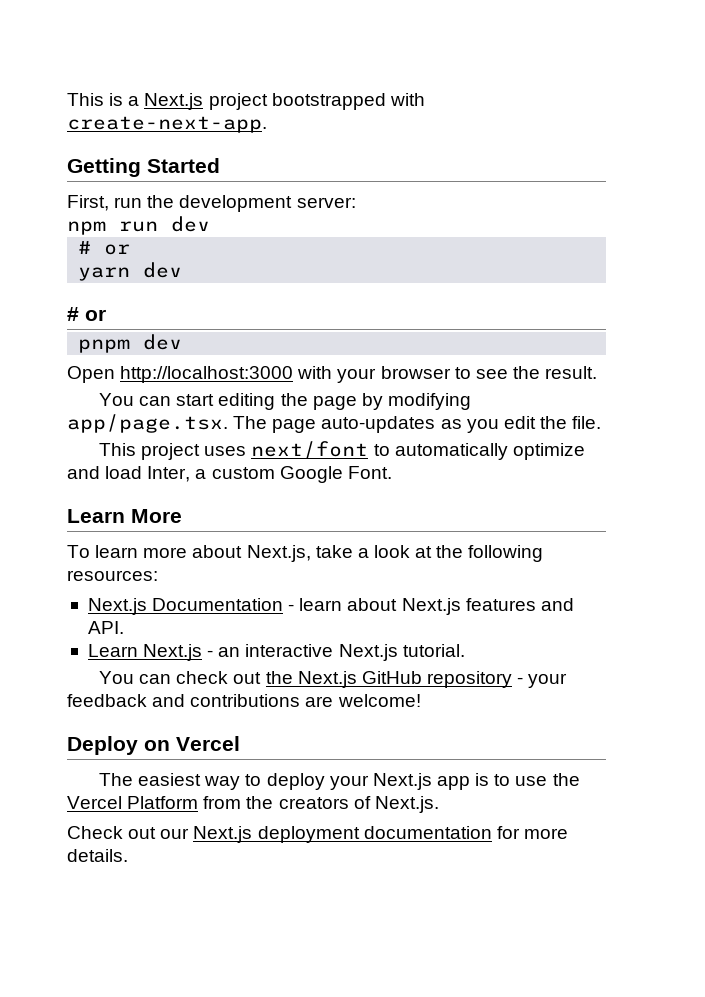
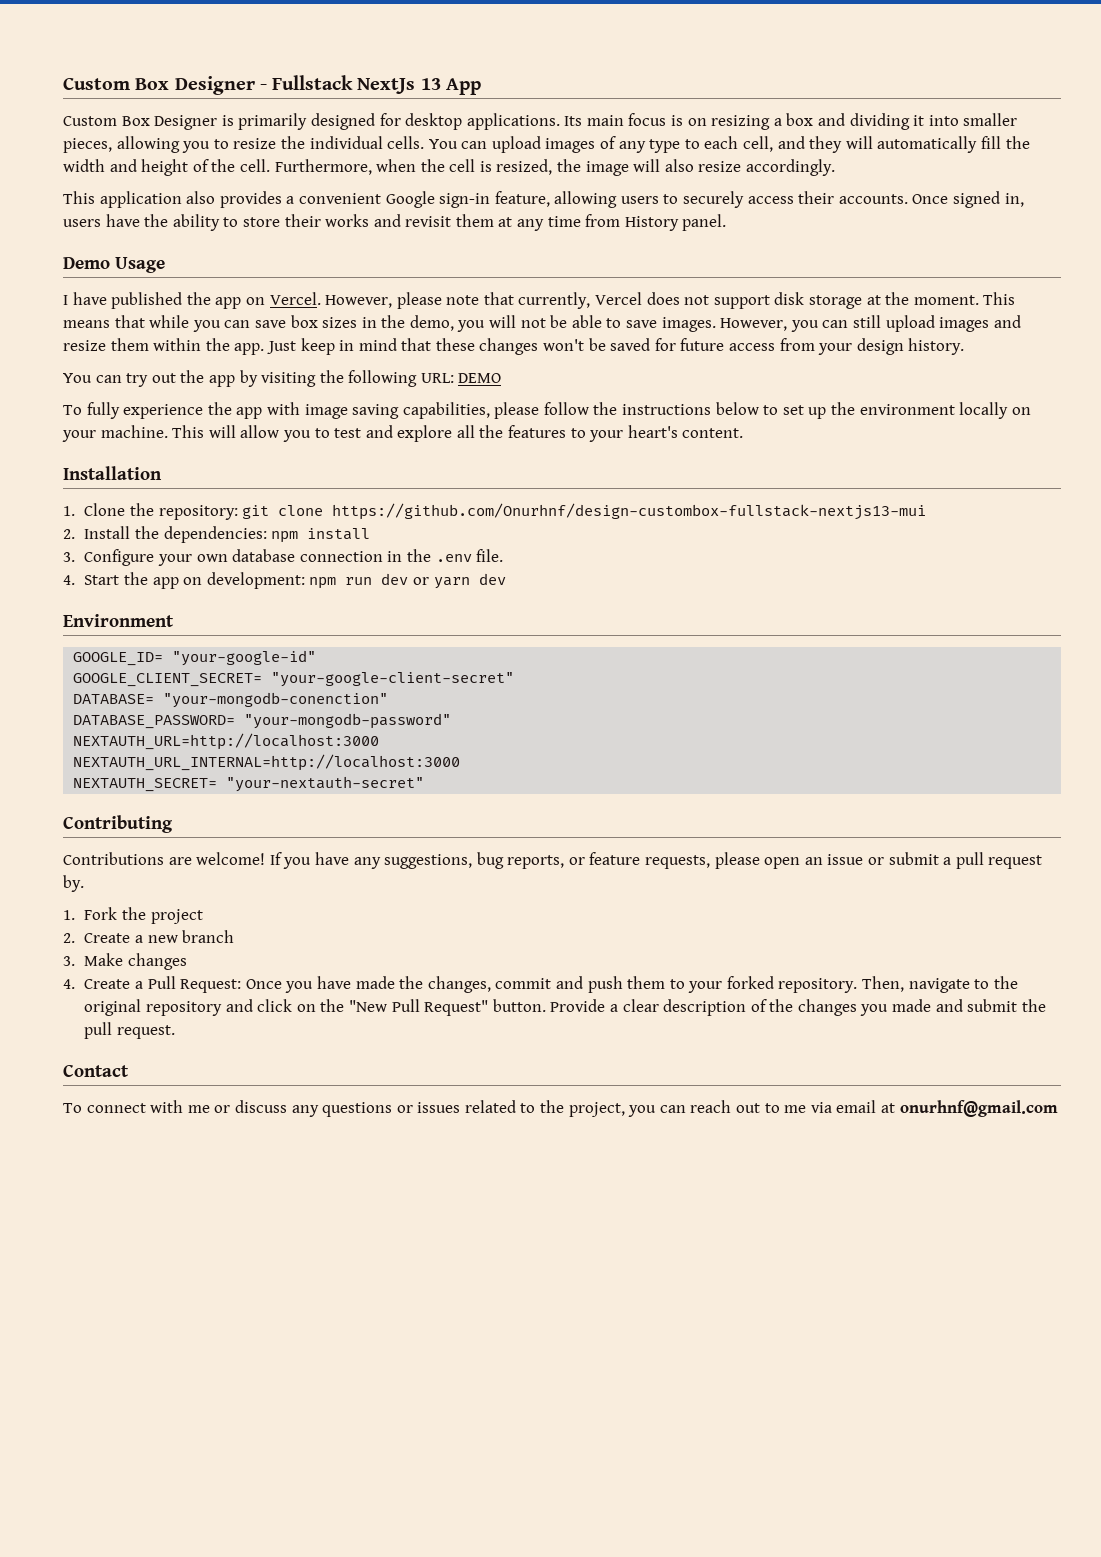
- This is a Next.js project bootstrapped with create-next-app.
- Getting Started
- First, run the development server:
- npm run dev
- # or
- yarn dev
- # or
- pnpm dev
- Open http://localhost:3000 with your browser to see the result.
- You can start editing the page by modifying app/page.tsx. The page auto-updates as you edit the file.
- This project uses next/font to automatically optimize and load Inter, a custom Google Font.
- Learn More
- To learn more about Next.js, take a look at the following resources:
- Next.js Documentation - learn about Next.js features and API.
- Learn Next.js - an interactive Next.js tutorial.
- You can check out the Next.js GitHub repository - your feedback and contributions are welcome!
- Deploy on Vercel
- The easiest way to deploy your Next.js app is to use the Vercel Platform from the creators of Next.js.
- Check out our Next.js deployment documentation for more details.
+ Custom Box Designer - Fullstack NextJs 13 App
+ Custom Box Designer is primarily designed for desktop applications. Its main focus is on resizing a box and dividing it into smaller pieces, allowing you to resize the individual cells. You can upload images of any type to each cell, and they will automatically fill the width and height of the cell. Furthermore, when the cell is resized, the image will also resize accordingly.
+ This application also provides a convenient Google sign-in feature, allowing users to securely access their accounts. Once signed in, users have the ability to store their works and revisit them at any time from History panel.
+ Demo Usage
+ I have published the app on Vercel. However, please note that currently, Vercel does not support disk storage at the moment. This means that while you can save box sizes in the demo, you will not be able to save images. However, you can still upload images and resize them within the app. Just keep in mind that these changes won't be saved for future access from your design history.
+ You can try out the app by visiting the following URL: DEMO
+ To fully experience the app with image saving capabilities, please follow the instructions below to set up the environment locally on your machine. This will allow you to test and explore all the features to your heart's content.
+ Installation
+ 1. Clone the repository: git clone https://github.com/Onurhnf/design-custombox-fullstack-nextjs13-mui
+ 2. Install the dependencies: npm install
+ 3. Configure your own database connection in the .env file.
+ 4. Start the app on development: npm run dev or yarn dev
+ Environment
+ GOOGLE_ID= "your-google-id"
+ GOOGLE_CLIENT_SECRET= "your-google-client-secret"
+ DATABASE= "your-mongodb-conenction"
+ DATABASE_PASSWORD= "your-mongodb-password"
+ NEXTAUTH_URL=http://localhost:3000
+ NEXTAUTH_URL_INTERNAL=http://localhost:3000
+ NEXTAUTH_SECRET= "your-nextauth-secret"
+ Contributing
+ Contributions are welcome! If you have any suggestions, bug reports, or feature requests, please open an issue or submit a pull request by.
+ 1. Fork the project
+ 2. Create a new branch
+ 3. Make changes
+ 4. Create a Pull Request: Once you have made the changes, commit and push them to your forked repository. Then, navigate to the original repository and click on the "New Pull Request" button. Provide a clear description of the changes you made and submit the pull request.
+ Contact
+ To connect with me or discuss any questions or issues related to the project, you can reach out to me via email at onurhnf@gmail.com

